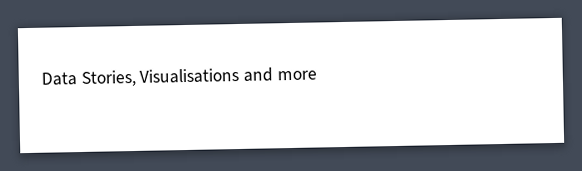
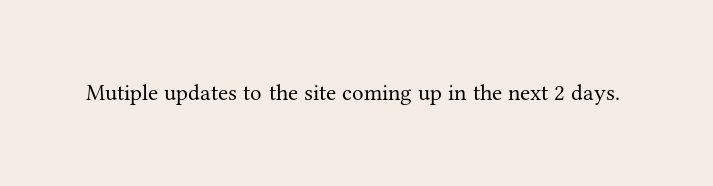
- Data Stories, Visualisations and more
+ Mutiple updates to the site coming up in the next 2 days.

